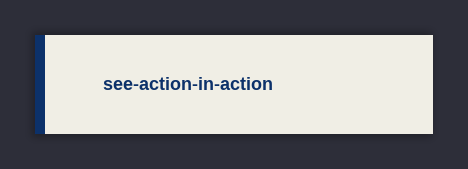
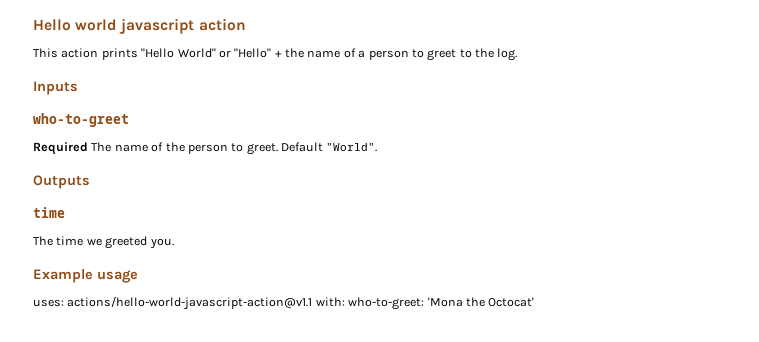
- see-action-in-action
+ Hello world javascript action
+ This action prints "Hello World" or "Hello" + the name of a person to greet to the log.
+ Inputs
+ who-to-greet
+ Required The name of the person to greet. Default "World".
+ Outputs
+ time
+ The time we greeted you.
+ Example usage
+ uses: actions/hello-world-javascript-action@v1.1 with: who-to-greet: 'Mona the Octocat'

